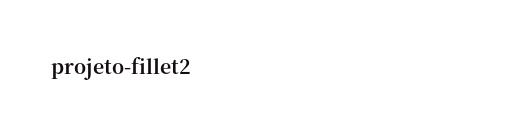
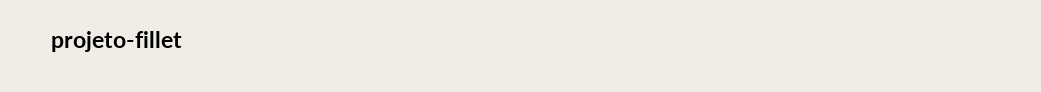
- projeto-fillet2
+ projeto-fillet

